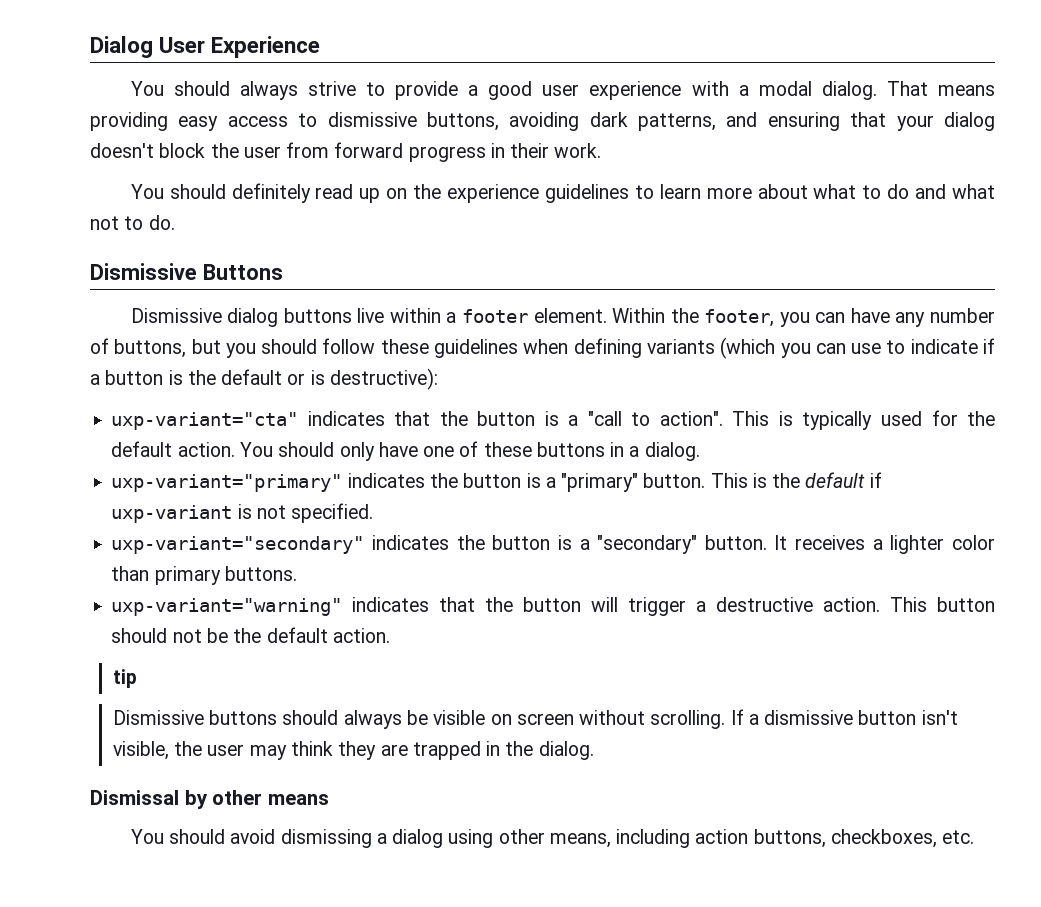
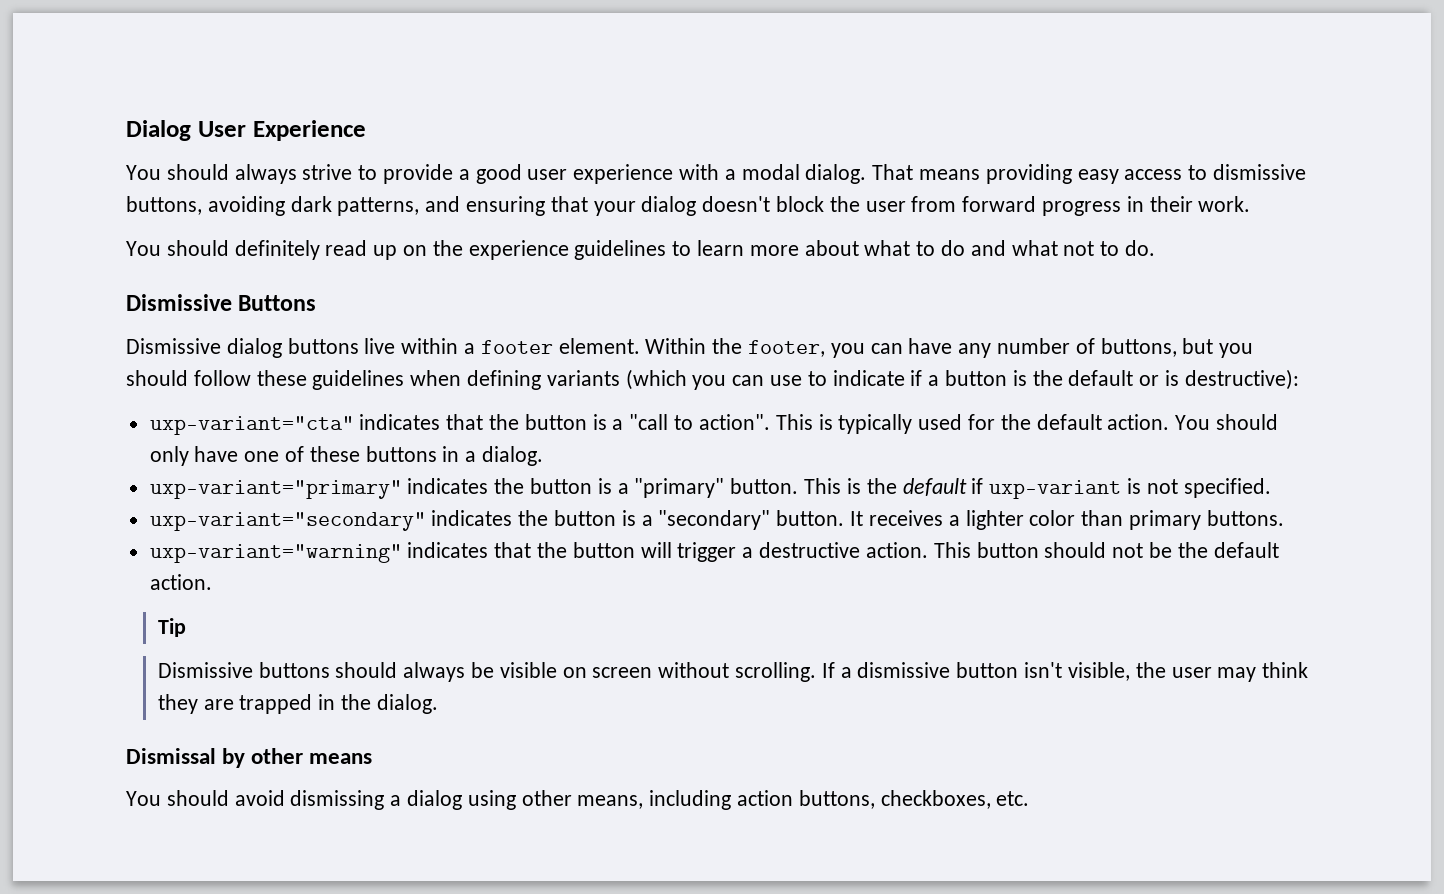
- tip
+ Tip

